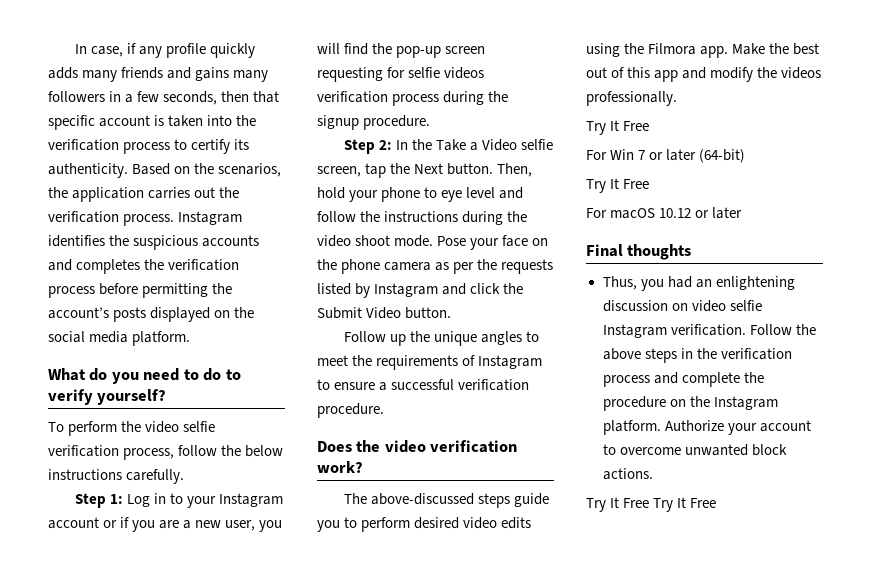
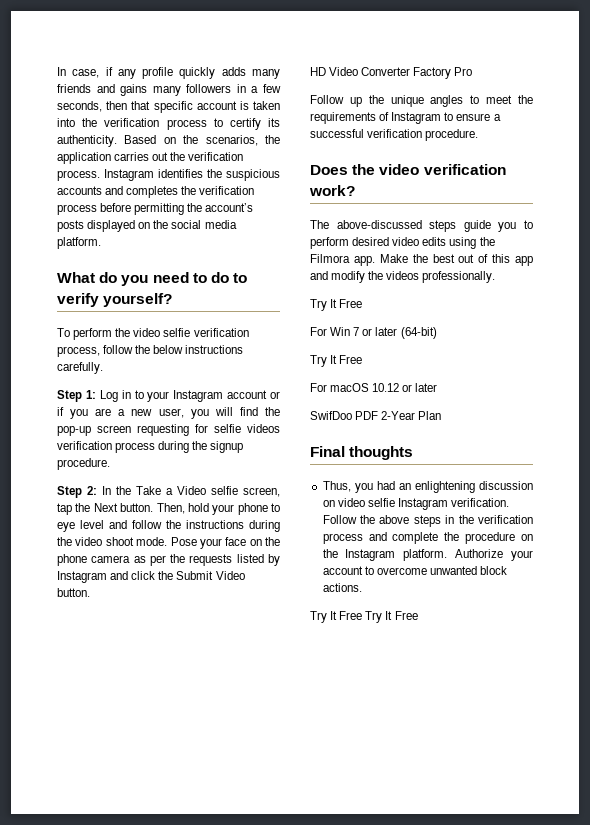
+ HD Video Converter Factory Pro
+ SwifDoo PDF 2-Year Plan

